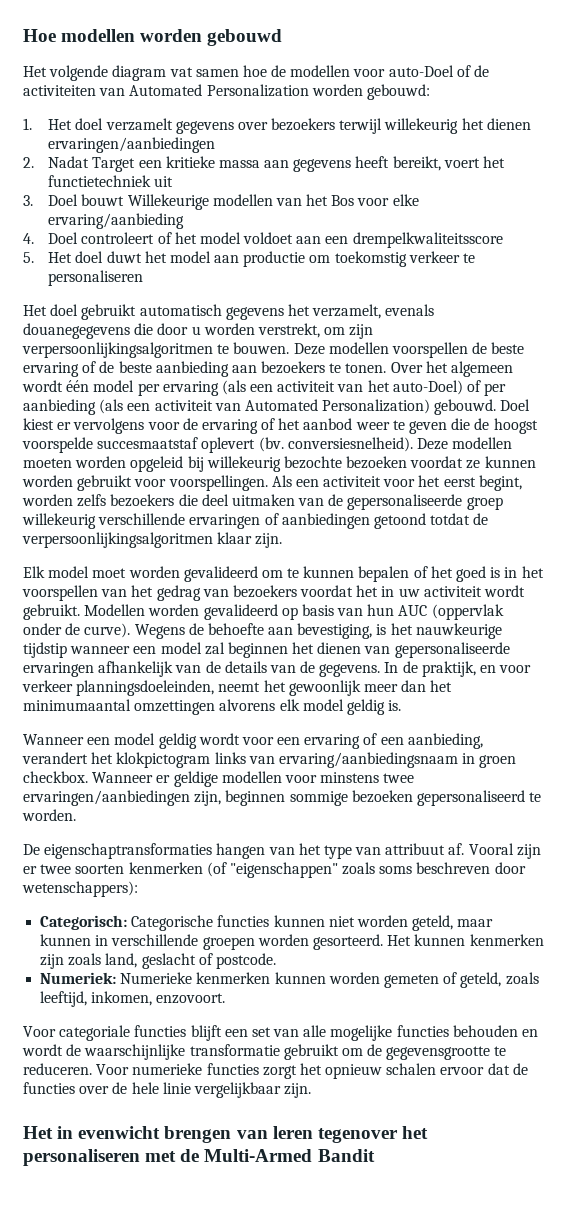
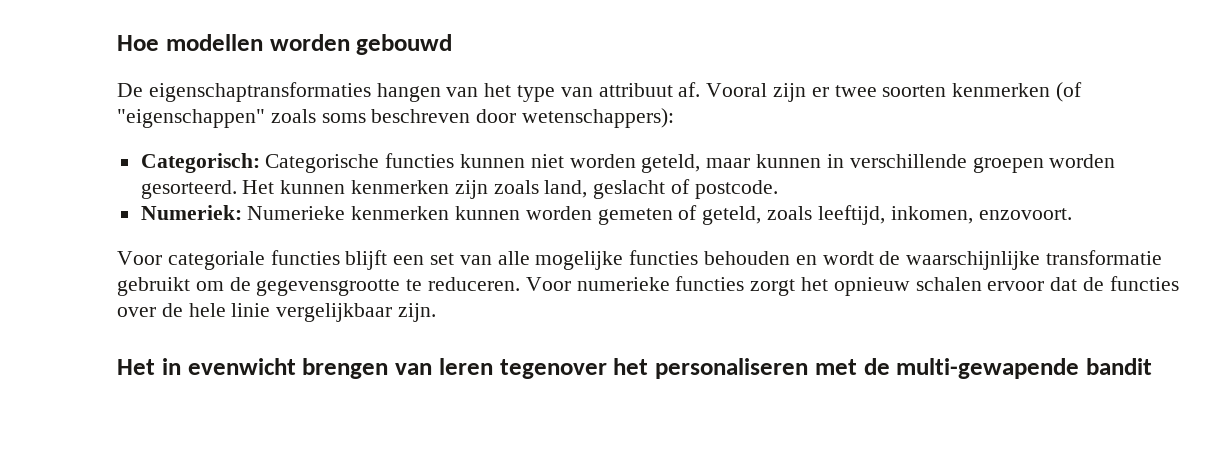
- Het volgende diagram vat samen hoe de modellen voor auto-Doel of de activiteiten van Automated Personalization worden gebouwd:
- 1. Het doel verzamelt gegevens over bezoekers terwijl willekeurig het dienen ervaringen/aanbiedingen
- 2. Nadat Target een kritieke massa aan gegevens heeft bereikt, voert het functietechniek uit
- 3. Doel bouwt Willekeurige modellen van het Bos voor elke ervaring/aanbieding
- 4. Doel controleert of het model voldoet aan een drempelkwaliteitsscore
- 5. Het doel duwt het model aan productie om toekomstig verkeer te personaliseren
- Het doel gebruikt automatisch gegevens het verzamelt, evenals douanegegevens die door u worden verstrekt, om zijn verpersoonlijkingsalgoritmen te bouwen. Deze modellen voorspellen de beste ervaring of de beste aanbieding aan bezoekers te tonen. Over het algemeen wordt één model per ervaring (als een activiteit van het auto-Doel) of per aanbieding (als een activiteit van Automated Personalization) gebouwd. Doel kiest er vervolgens voor de ervaring of het aanbod weer te geven die de hoogst voorspelde succesmaatstaf oplevert (bv. conversiesnelheid). Deze modellen moeten worden opgeleid bij willekeurig bezochte bezoeken voordat ze kunnen worden gebruikt voor voorspellingen. Als een activiteit voor het eerst begint, worden zelfs bezoekers die deel uitmaken van de gepersonaliseerde groep willekeurig verschillende ervaringen of aanbiedingen getoond totdat de verpersoonlijkingsalgoritmen klaar zijn.
- Elk model moet worden gevalideerd om te kunnen bepalen of het goed is in het voorspellen van het gedrag van bezoekers voordat het in uw activiteit wordt gebruikt. Modellen worden gevalideerd op basis van hun AUC (oppervlak onder de curve). Wegens de behoefte aan bevestiging, is het nauwkeurige tijdstip wanneer een model zal beginnen het dienen van gepersonaliseerde ervaringen afhankelijk van de details van de gegevens. In de praktijk, en voor verkeer planningsdoeleinden, neemt het gewoonlijk meer dan het minimumaantal omzettingen alvorens elk model geldig is.
- Wanneer een model geldig wordt voor een ervaring of een aanbieding, verandert het klokpictogram links van ervaring/aanbiedingsnaam in groen checkbox. Wanneer er geldige modellen voor minstens twee ervaringen/aanbiedingen zijn, beginnen sommige bezoeken gepersonaliseerd te worden.
- Het in evenwicht brengen van leren tegenover het personaliseren met de Multi-Armed Bandit
+ Het in evenwicht brengen van leren tegenover het personaliseren met de multi-gewapende bandit

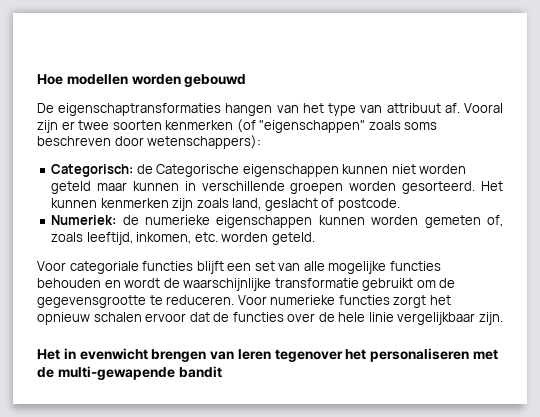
- Categorisch: Categorische functies kunnen niet worden geteld, maar kunnen in verschillende groepen worden gesorteerd.
+ Categorisch: de Categorische eigenschappen kunnen niet worden geteld maar kunnen in verschillende groepen worden gesorteerd.
- Numeriek: Numerieke kenmerken kunnen worden gemeten of geteld, zoals leeftijd, inkomen, enzovoort.
+ Numeriek: de numerieke eigenschappen kunnen worden gemeten of, zoals leeftijd, inkomen, etc. worden geteld.

